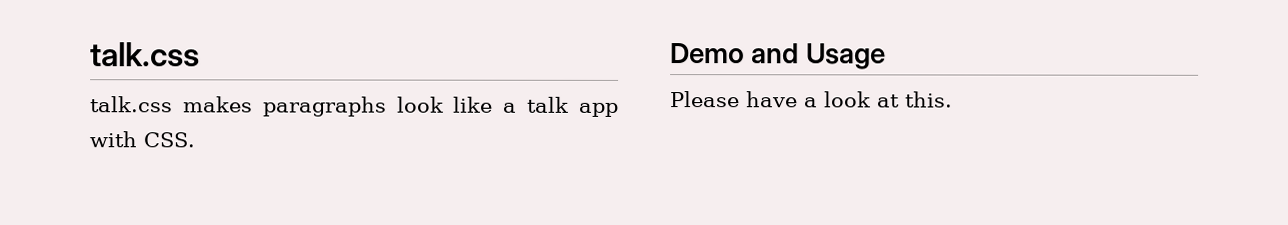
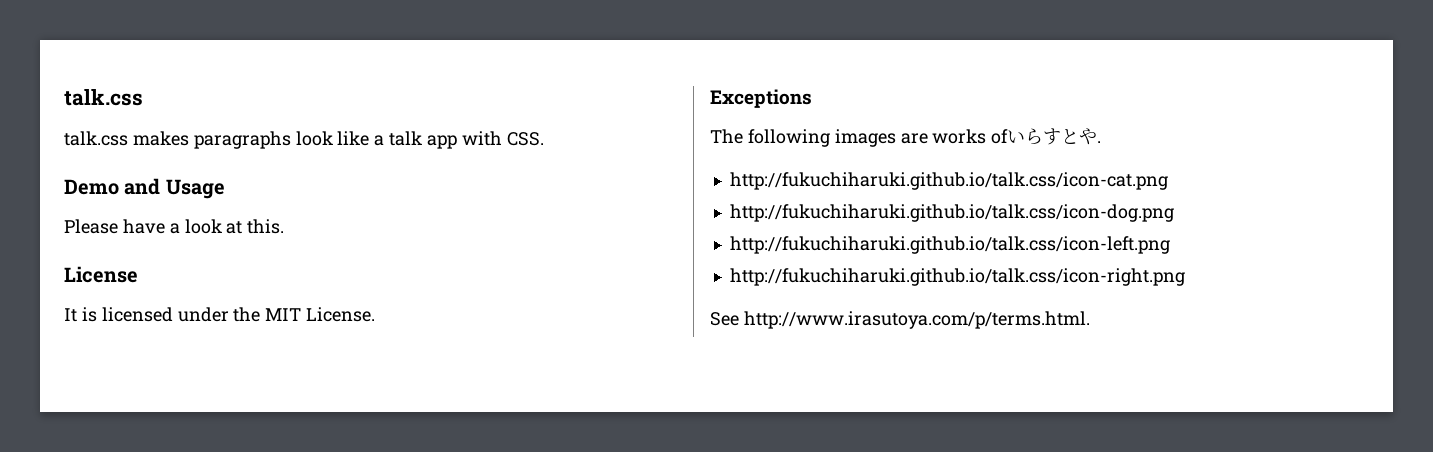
+ License
+ It is licensed under the MIT License.
+ Exceptions
+ The following images are works ofいらすとや.
+ http://fukuchiharuki.github.io/talk.css/icon-cat.png
+ http://fukuchiharuki.github.io/talk.css/icon-dog.png
+ http://fukuchiharuki.github.io/talk.css/icon-left.png
+ http://fukuchiharuki.github.io/talk.css/icon-right.png
+ See http://www.irasutoya.com/p/terms.html.

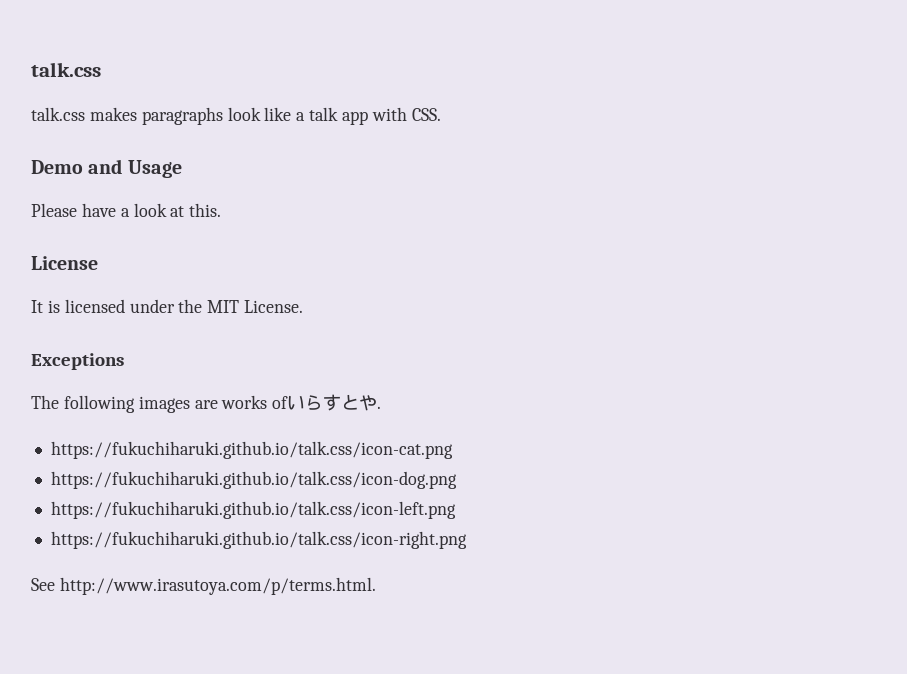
- http://fukuchiharuki.github.io/talk.css/icon-cat.png
- http://fukuchiharuki.github.io/talk.css/icon-dog.png
- http://fukuchiharuki.github.io/talk.css/icon-left.png
- http://fukuchiharuki.github.io/talk.css/icon-right.png
+ https://fukuchiharuki.github.io/talk.css/icon-cat.png
+ https://fukuchiharuki.github.io/talk.css/icon-dog.png
+ https://fukuchiharuki.github.io/talk.css/icon-left.png
+ https://fukuchiharuki.github.io/talk.css/icon-right.png

